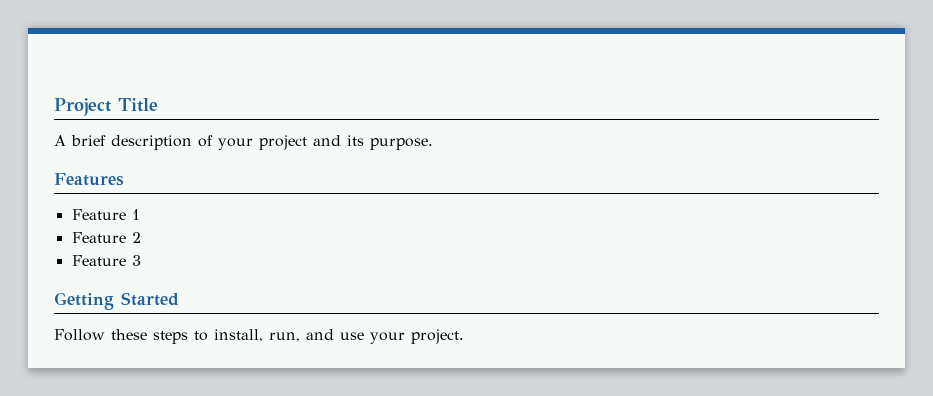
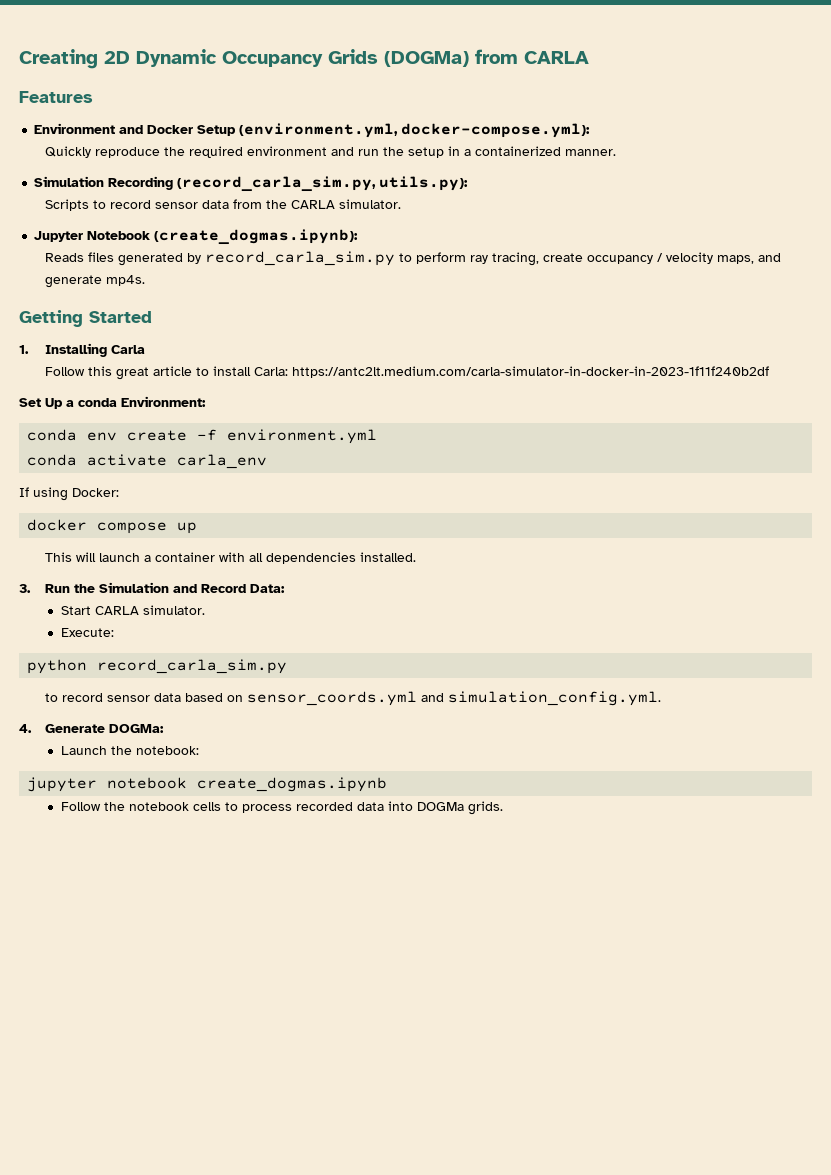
- Project Title
- A brief description of your project and its purpose.
+ Creating 2D Dynamic Occupancy Grids (DOGMa) from CARLA
  Features
- Feature 1
- Feature 2
- Feature 3
+ Environment and Docker Setup (environment.yml, docker-compose.yml):
+ Quickly reproduce the required environment and run the setup in a containerized manner.
+ Simulation Recording (record_carla_sim.py, utils.py):
+ Scripts to record sensor data from the CARLA simulator.
+ Jupyter Notebook (create_dogmas.ipynb):
+ Reads files generated by record_carla_sim.py to perform ray tracing, create occupancy / velocity maps, and generate mp4s.
  Getting Started
- Follow these steps to install, run, and use your project.
+ 1. Installing Carla
+ Follow this great article to install Carla: https://antc2lt.medium.com/carla-simulator-in-docker-in-2023-1f11f240b2df
+ Set Up a conda Environment:
+ conda env create -f environment.yml
+ conda activate carla_env
+ If using Docker:
+ docker compose up
+ This will launch a container with all dependencies installed.
+ 3. Run the Simulation and Record Data:
+ Start CARLA simulator.
+ Execute:
+ python record_carla_sim.py
+ to record sensor data based on sensor_coords.yml and simulation_config.yml.
+ 4. Generate DOGMa:
+ Launch the notebook:
+ jupyter notebook create_dogmas.ipynb
+ Follow the notebook cells to process recorded data into DOGMa grids.

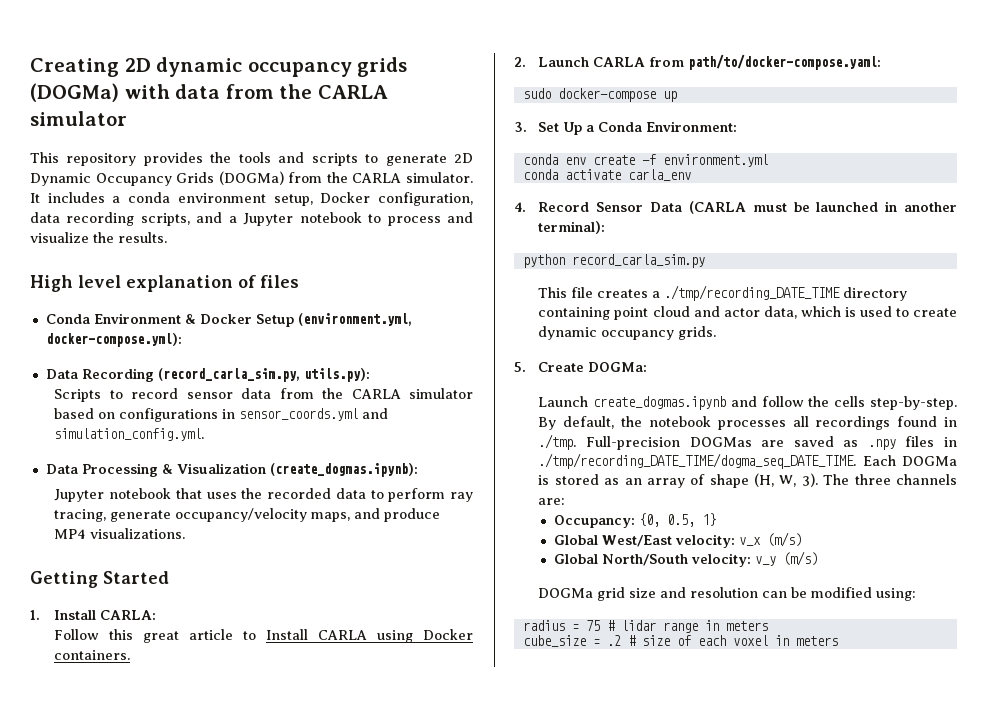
- Creating 2D Dynamic Occupancy Grids (DOGMa) from CARLA
- Features
- Environment and Docker Setup (environment.yml, docker-compose.yml):
- Quickly reproduce the required environment and run the setup in a containerized manner.
- Simulation Recording (record_carla_sim.py, utils.py):
+ Creating 2D dynamic occupancy grids (DOGMa) with data from the CARLA simulator
+ This repository provides the tools and scripts to generate 2D Dynamic Occupancy Grids (DOGMa) from the CARLA simulator. It includes a conda environment setup, Docker configuration, data recording scripts, and a Jupyter notebook to process and visualize the results.
+ High level explanation of files
+ Conda Environment & Docker Setup (environment.yml, docker-compose.yml):
+ Data Recording (record_carla_sim.py, utils.py):
- Scripts to record sensor data from the CARLA simulator.
- Jupyter Notebook (create_dogmas.ipynb):
- Reads files generated by record_carla_sim.py to perform ray tracing, create occupancy / velocity maps, and generate mp4s.
+ Scripts to record sensor data from the CARLA simulator based on configurations in sensor_coords.yml and simulation_config.yml.
+ Data Processing & Visualization (create_dogmas.ipynb):
+ Jupyter notebook that uses the recorded data to perform ray tracing, generate occupancy/velocity maps, and produce MP4 visualizations.
- 1. Installing Carla
+ 1. Install CARLA:
- Follow this great article to install Carla: https://antc2lt.medium.com/carla-simulator-in-docker-in-2023-1f11f240b2df
- Set Up a conda Environment:
+ Follow this great article to Install CARLA using Docker containers.
+ 2. Launch CARLA from path/to/docker-compose.yaml:
+ sudo docker-compose up
+ 3. Set Up a Conda Environment:
- If using Docker:
- docker compose up
- This will launch a container with all dependencies installed.
- 3. Run the Simulation and Record Data:
- Start CARLA simulator.
- Execute:
+ 4. Record Sensor Data (CARLA must be launched in another terminal):
  python record_carla_sim.py
- to record sensor data based on sensor_coords.yml and simulation_config.yml.
- 4. Generate DOGMa:
- Launch the notebook:
- jupyter notebook create_dogmas.ipynb
- Follow the notebook cells to process recorded data into DOGMa grids.
+ This file creates a ./tmp/recording_DATE_TIME directory containing point cloud and actor data, which is used to create dynamic occupancy grids.
+ 5. Create DOGMa:
+ Launch create_dogmas.ipynb and follow the cells step-by-step. By default, the notebook processes all recordings found in ./tmp. Full-precision DOGMas are saved as .npy files in ./tmp/recording_DATE_TIME/dogma_seq_DATE_TIME. Each DOGMa is stored as an array of shape (H, W, 3). The three channels are:
+ Occupancy: {0, 0.5, 1}
+ Global West/East velocity: v_x (m/s)
+ Global North/South velocity: v_y (m/s)
+ DOGMa grid size and resolution can be modified using:
+ radius = 75 # lidar range in meters
+ cube_size = .2 # size of each voxel in meters

